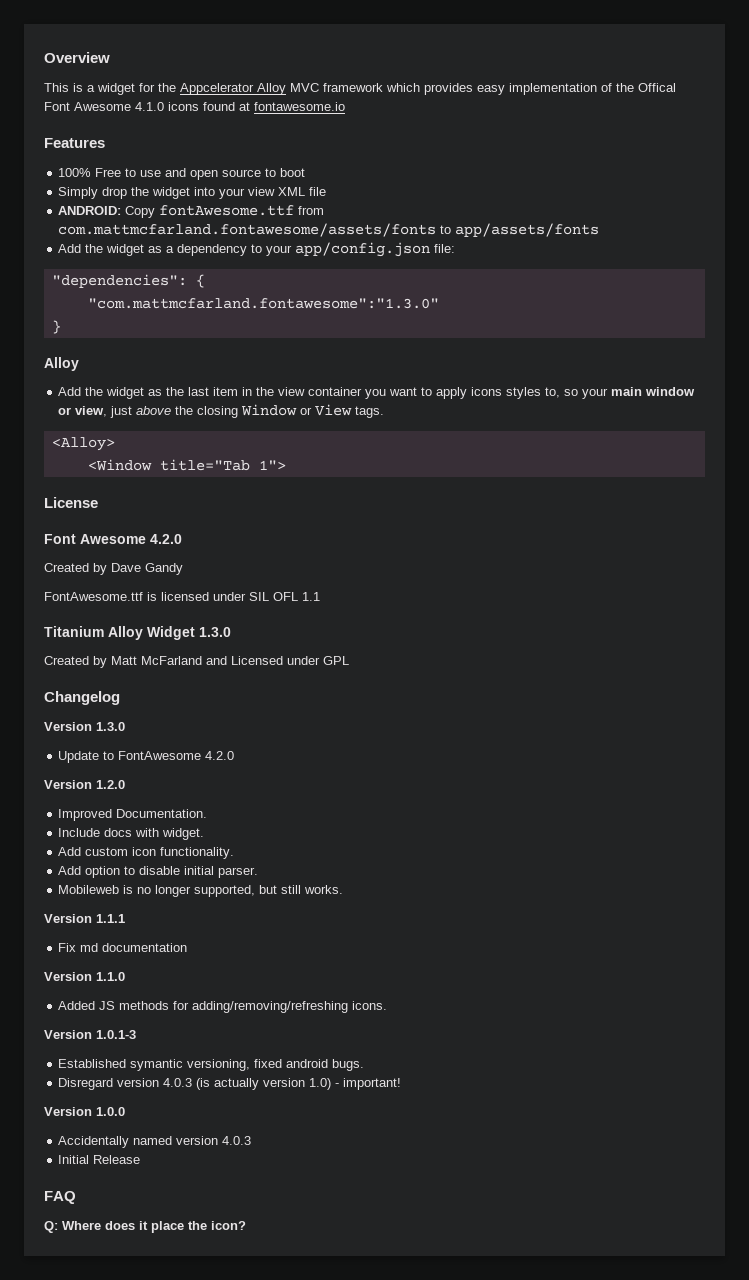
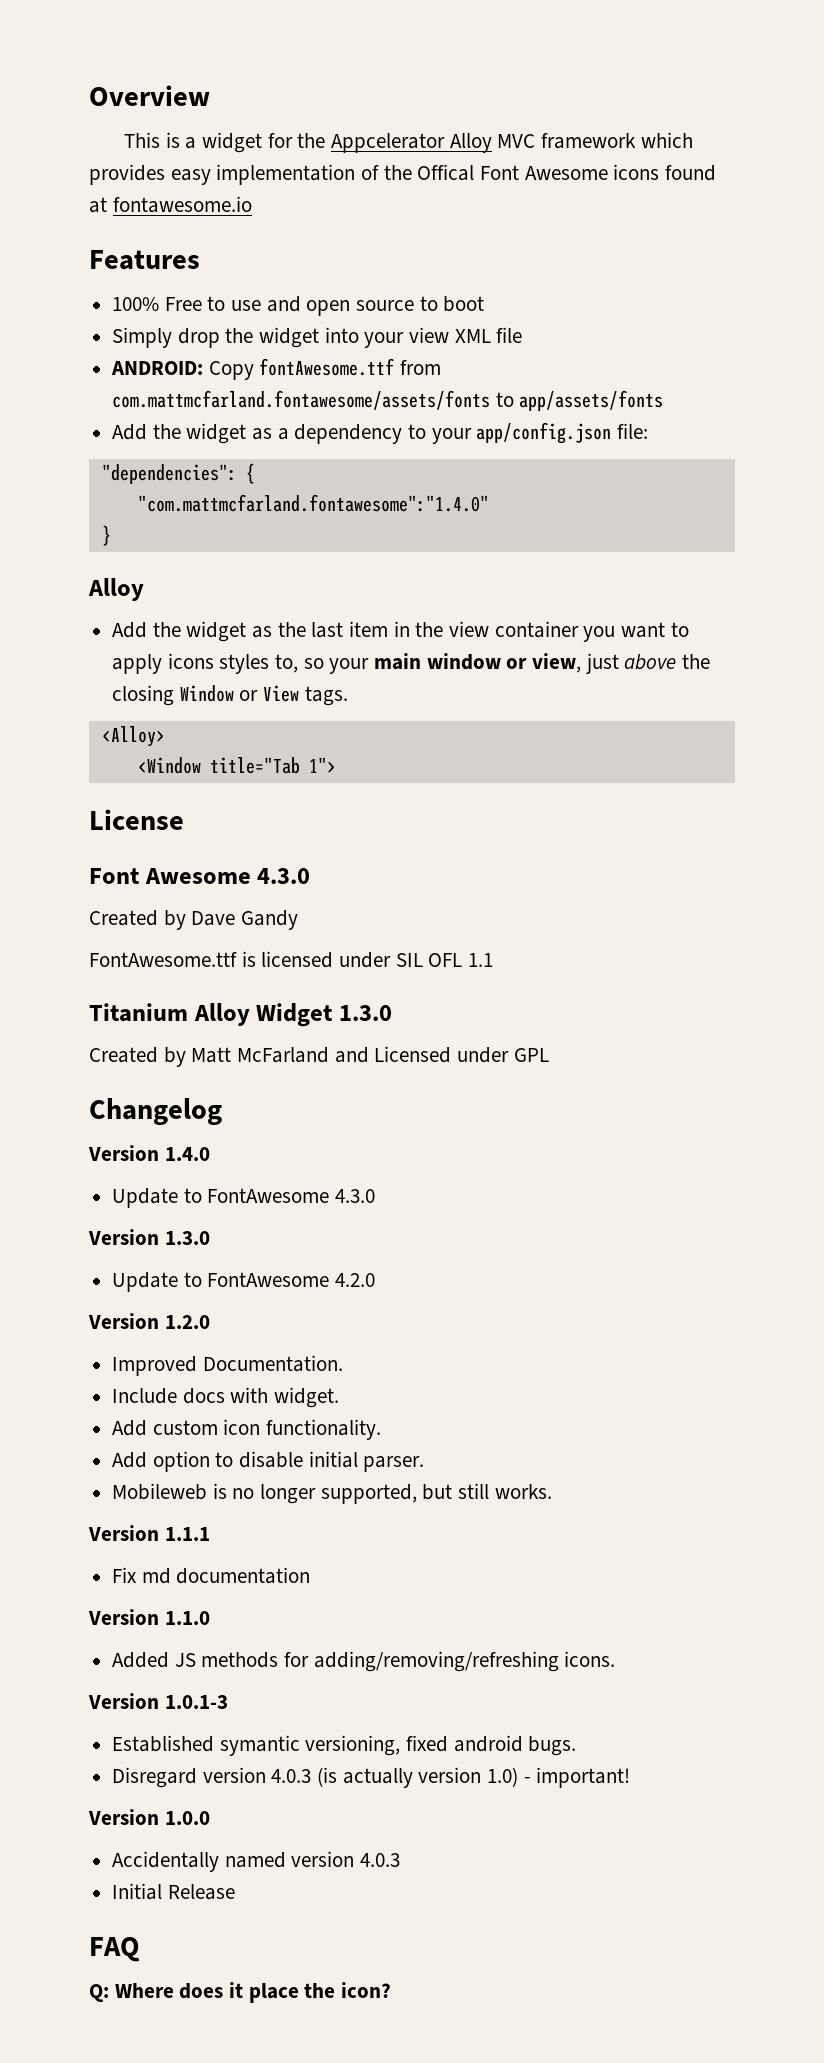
- This is a widget for the Appcelerator Alloy MVC framework which provides easy implementation of the Offical Font Awesome 4.1.0 icons found at fontawesome.io
+ This is a widget for the Appcelerator Alloy MVC framework which provides easy implementation of the Offical Font Awesome icons found at fontawesome.io
- "com.mattmcfarland.fontawesome":"1.3.0"
+ "com.mattmcfarland.fontawesome":"1.4.0"
- Font Awesome 4.2.0
+ Font Awesome 4.3.0
+ Version 1.4.0
+ Update to FontAwesome 4.3.0

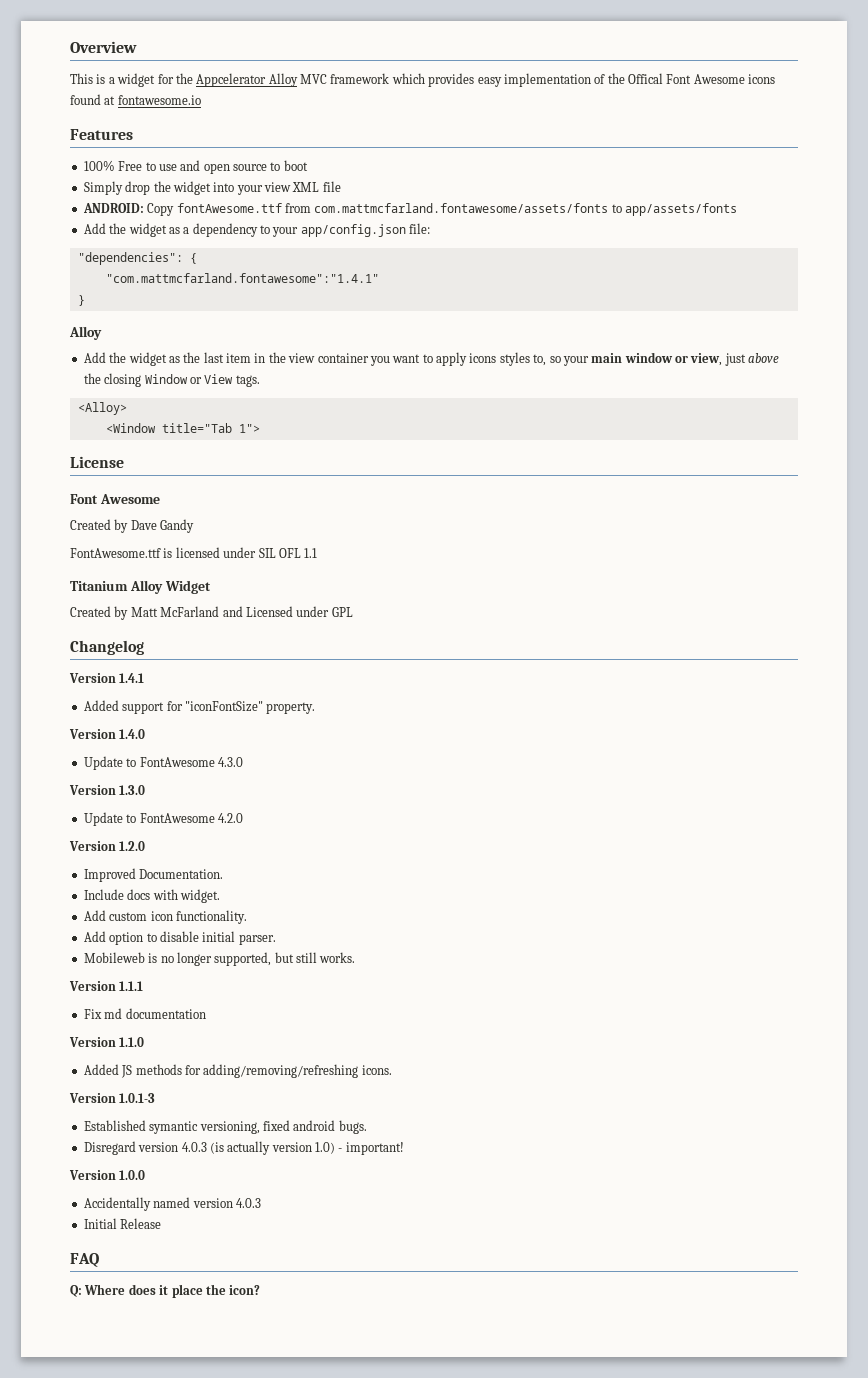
- "com.mattmcfarland.fontawesome":"1.4.0"
+ "com.mattmcfarland.fontawesome":"1.4.1"
  License
- Font Awesome 4.3.0
+ Font Awesome
- Titanium Alloy Widget 1.3.0
+ Titanium Alloy Widget
+ Version 1.4.1
+ Added support for "iconFontSize" property.

